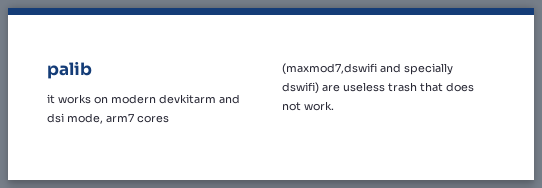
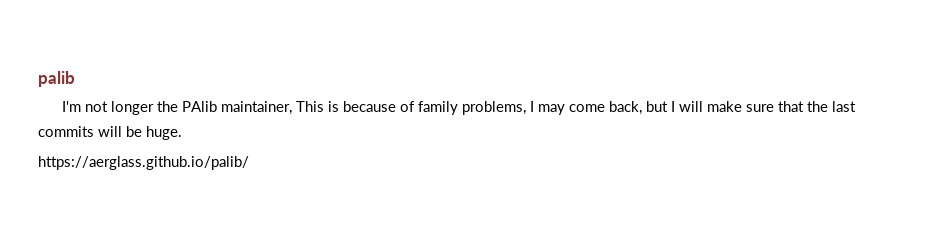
- it works on modern devkitarm and dsi mode, arm7 cores (maxmod7,dswifi and specially dswifi) are useless trash that does not work.
+ I'm not longer the PAlib maintainer, This is because of family problems, I may come back, but I will make sure that the last commits will be huge.
+ https://aerglass.github.io/palib/

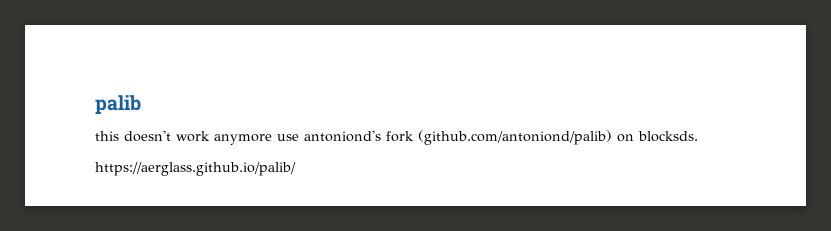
- I'm not longer the PAlib maintainer, This is because of family problems, I may come back, but I will make sure that the last commits will be huge.
+ this doesn't work anymore use antoniond's fork (github.com/antoniond/palib) on blocksds.

